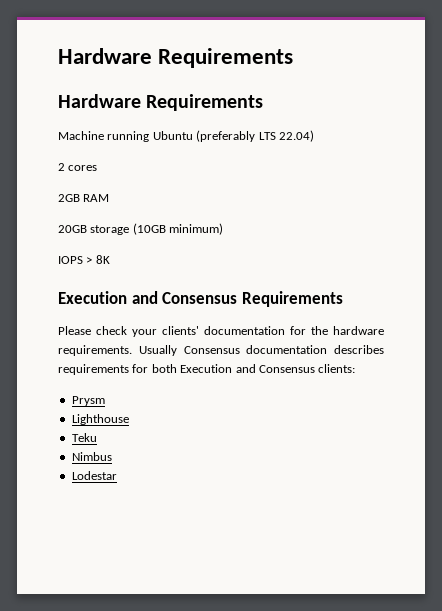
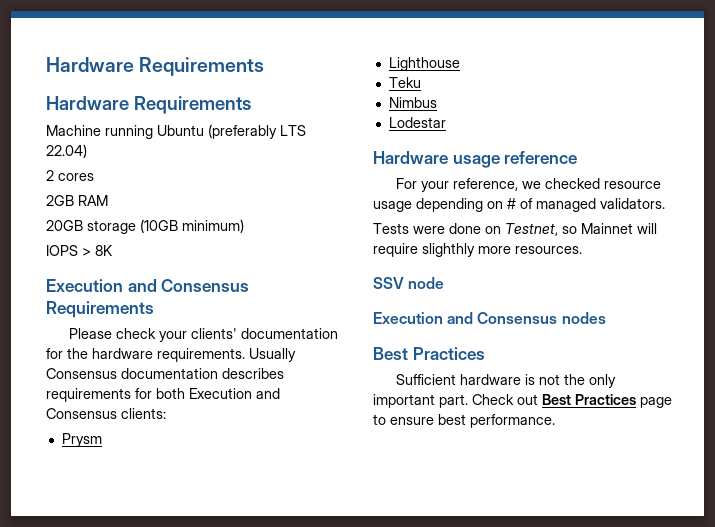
+ Hardware usage reference
+ For your reference, we checked resource usage depending on # of managed validators.
+ Tests were done on Testnet, so Mainnet will require slighthly more resources.
+ SSV node
+ Execution and Consensus nodes
+ Best Practices
+ Sufficient hardware is not the only important part. Check out Best Practices page to ensure best performance.

